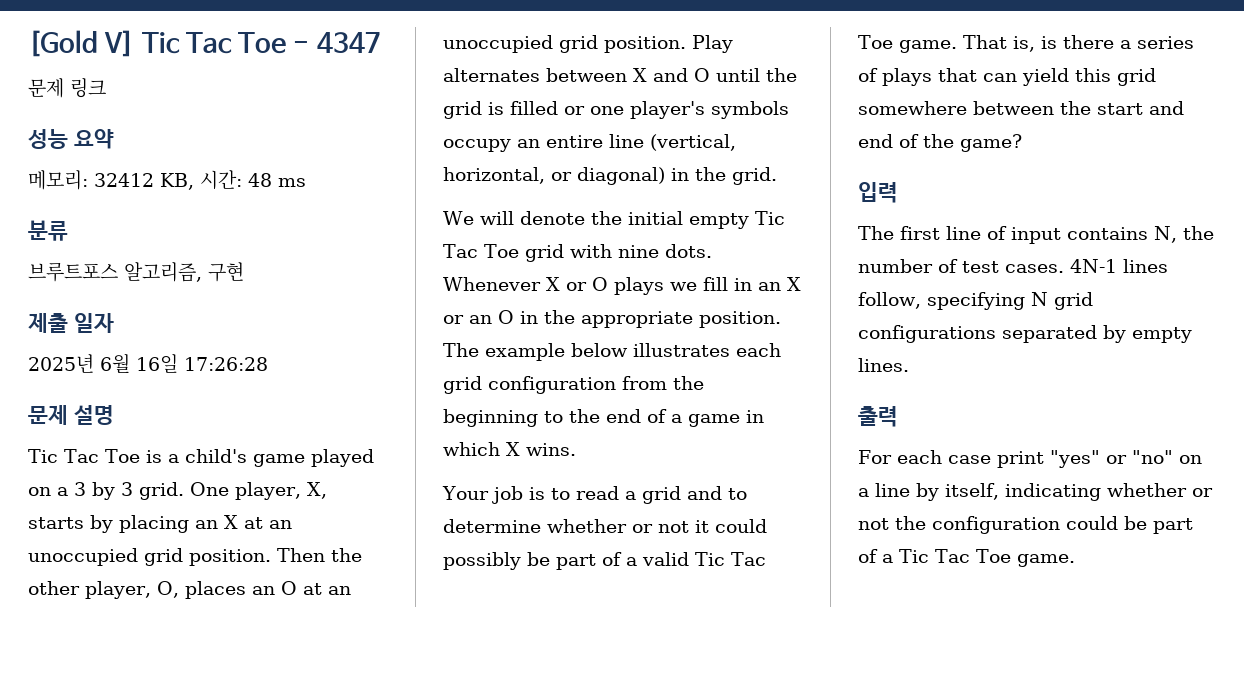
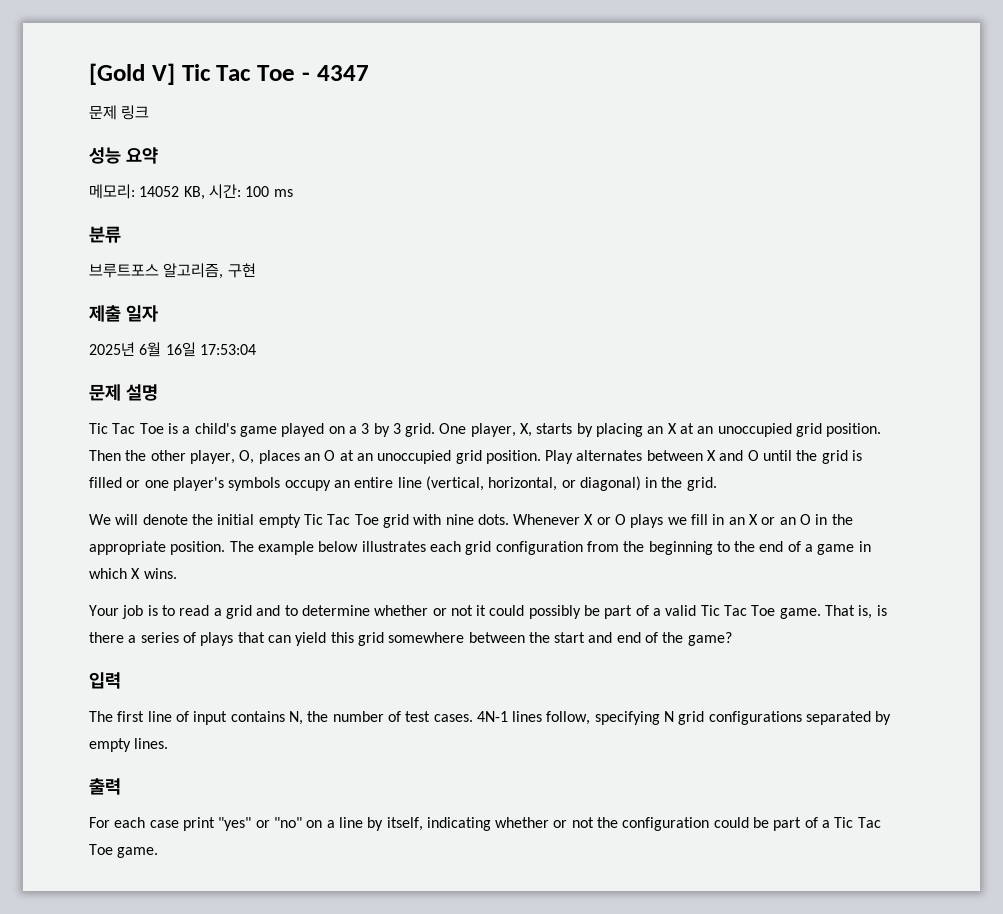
- 메모리: 32412 KB, 시간: 48 ms
+ 메모리: 14052 KB, 시간: 100 ms
- 2025년 6월 16일 17:26:28
+ 2025년 6월 16일 17:53:04

